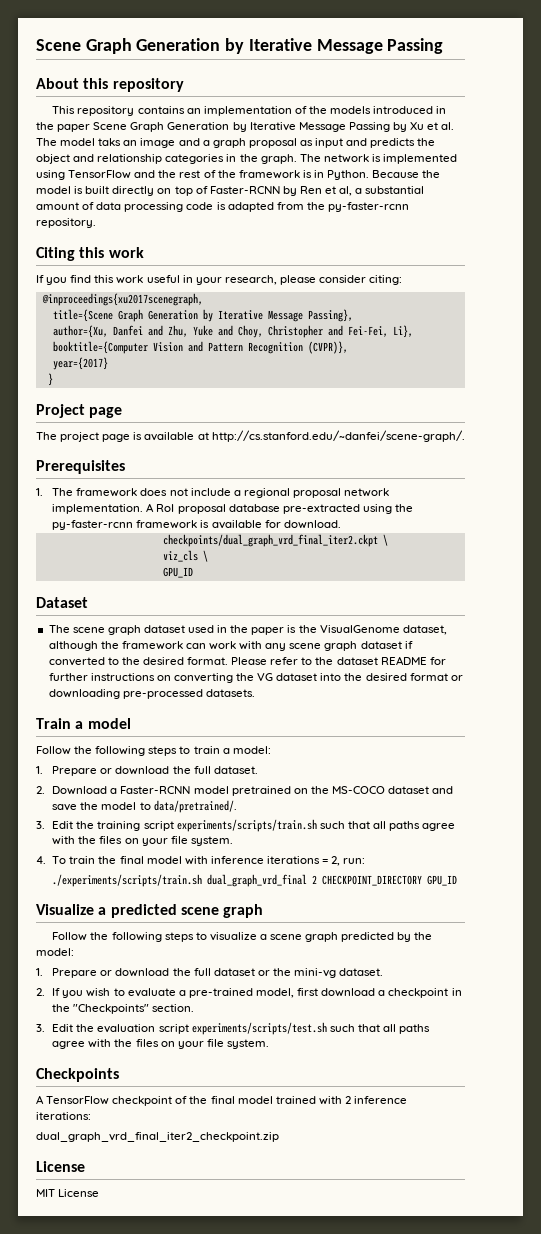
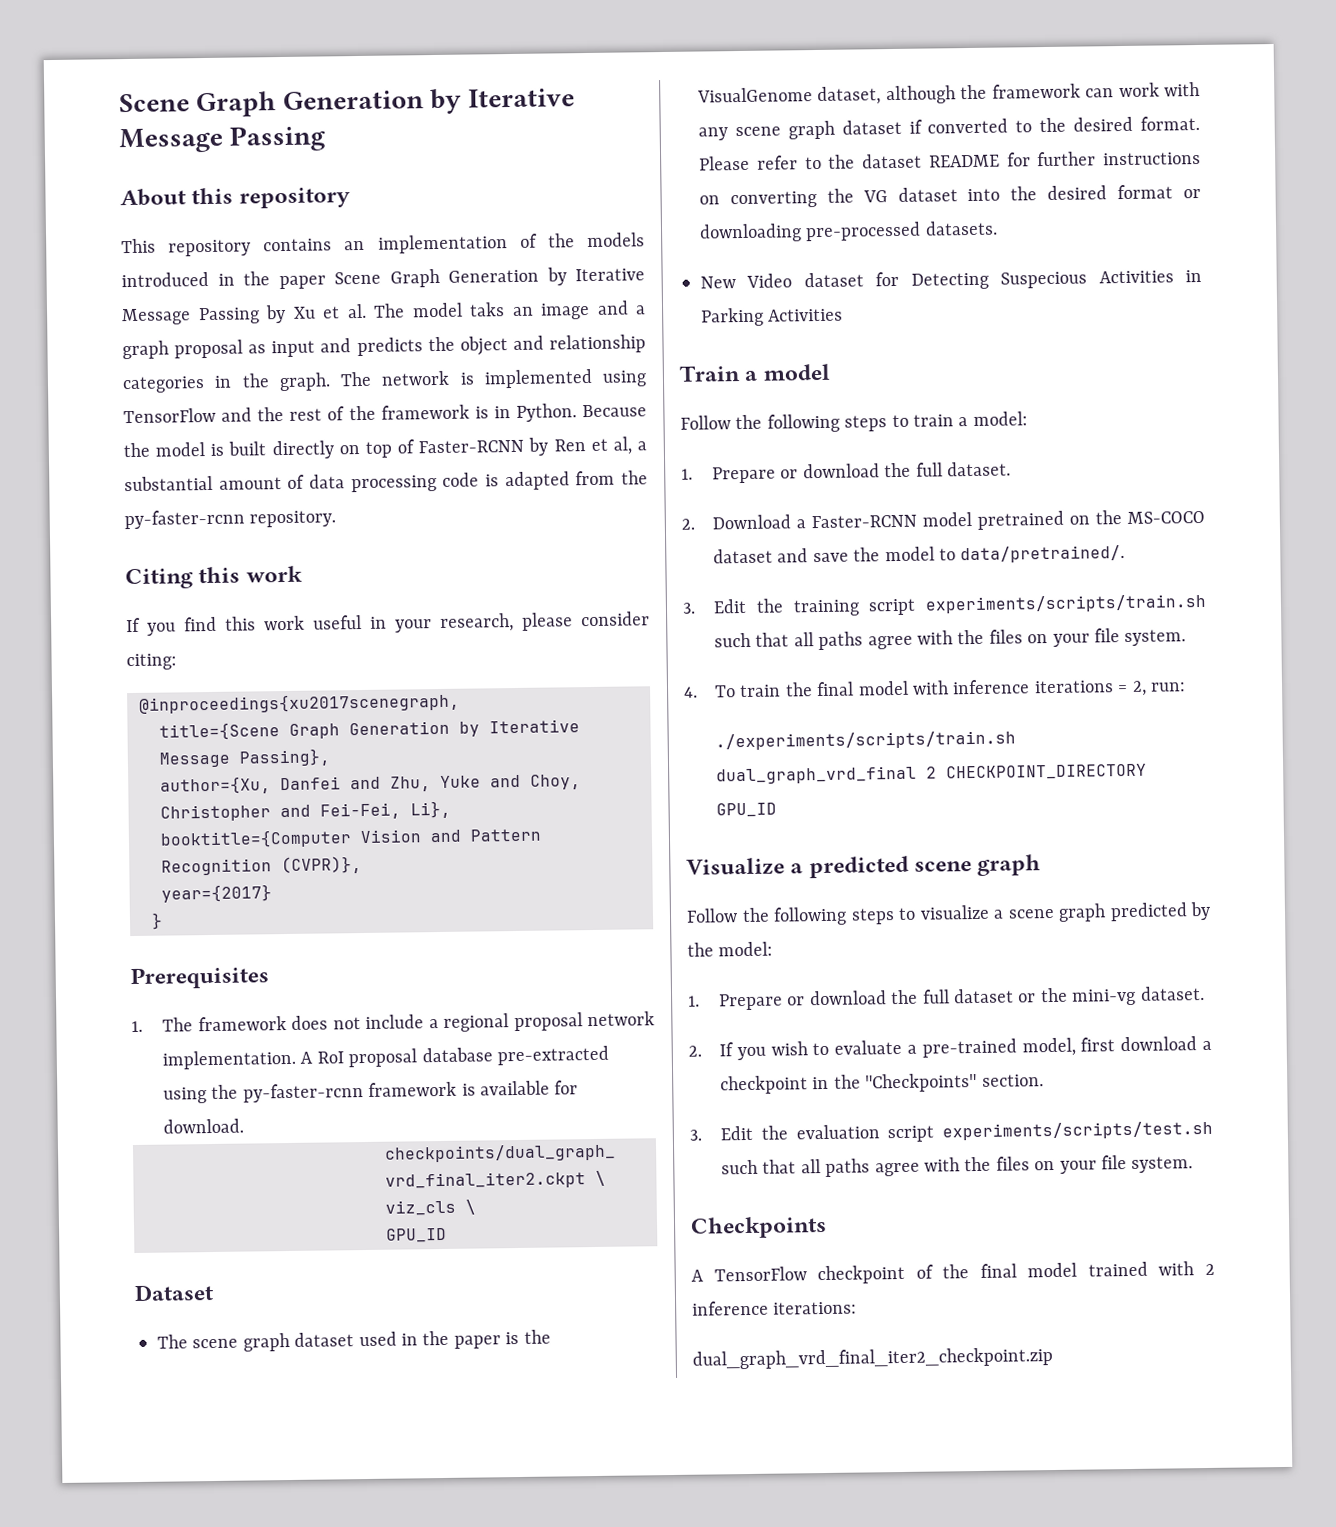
- Project page
- The project page is available at http://cs.stanford.edu/~danfei/scene-graph/.
+ New Video dataset for Detecting Suspecious Activities in Parking Activities
  dual_graph_vrd_final_iter2_checkpoint.zip
- License
- MIT License

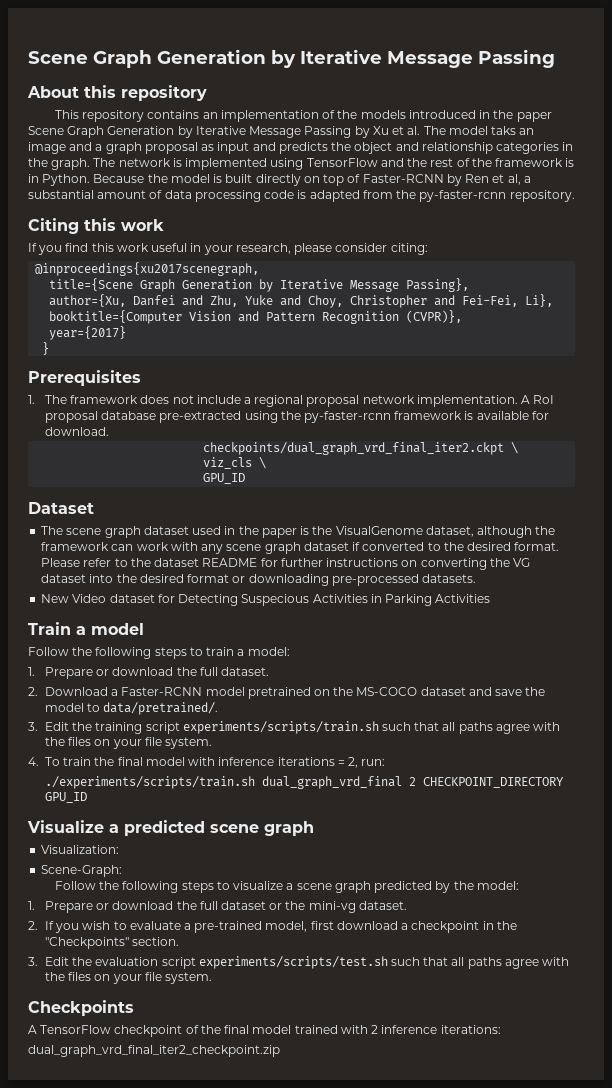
+ Visualization:
+ Scene-Graph:

